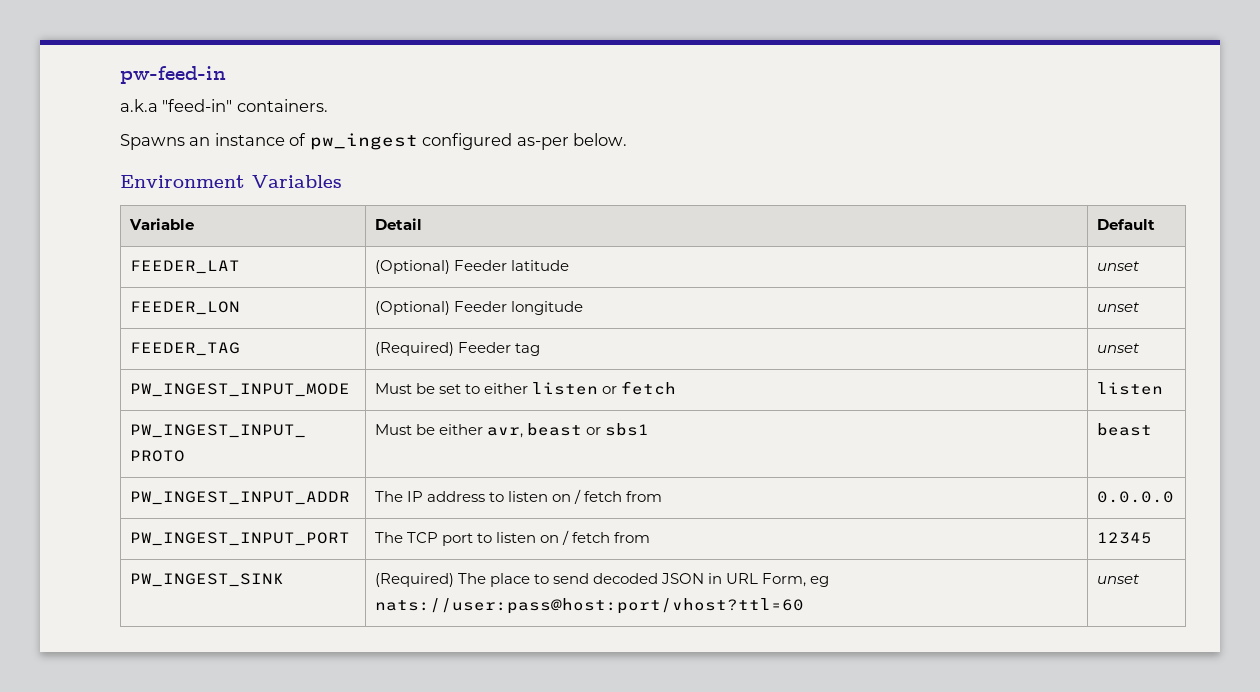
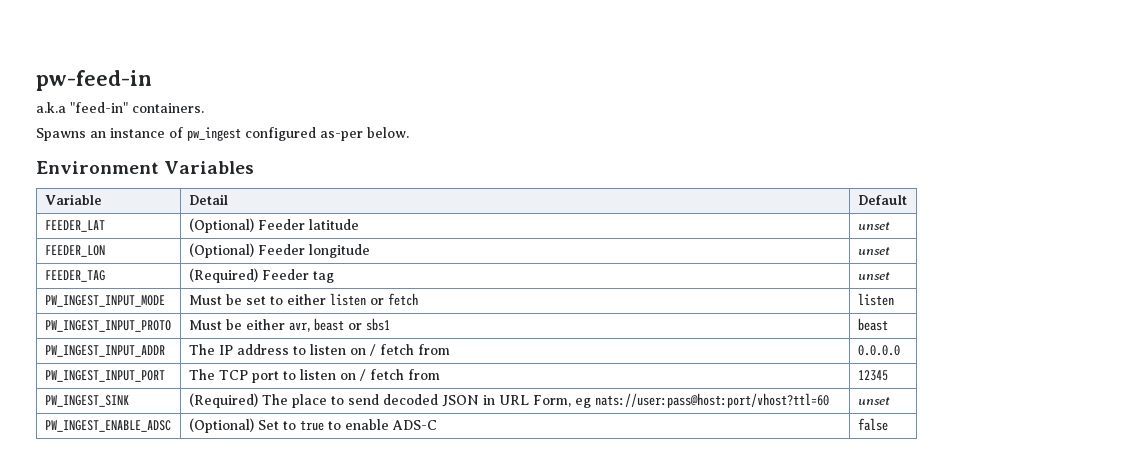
+ PW_INGEST_ENABLE_ADSC | (Optional) Set to true to enable ADS-C | false

